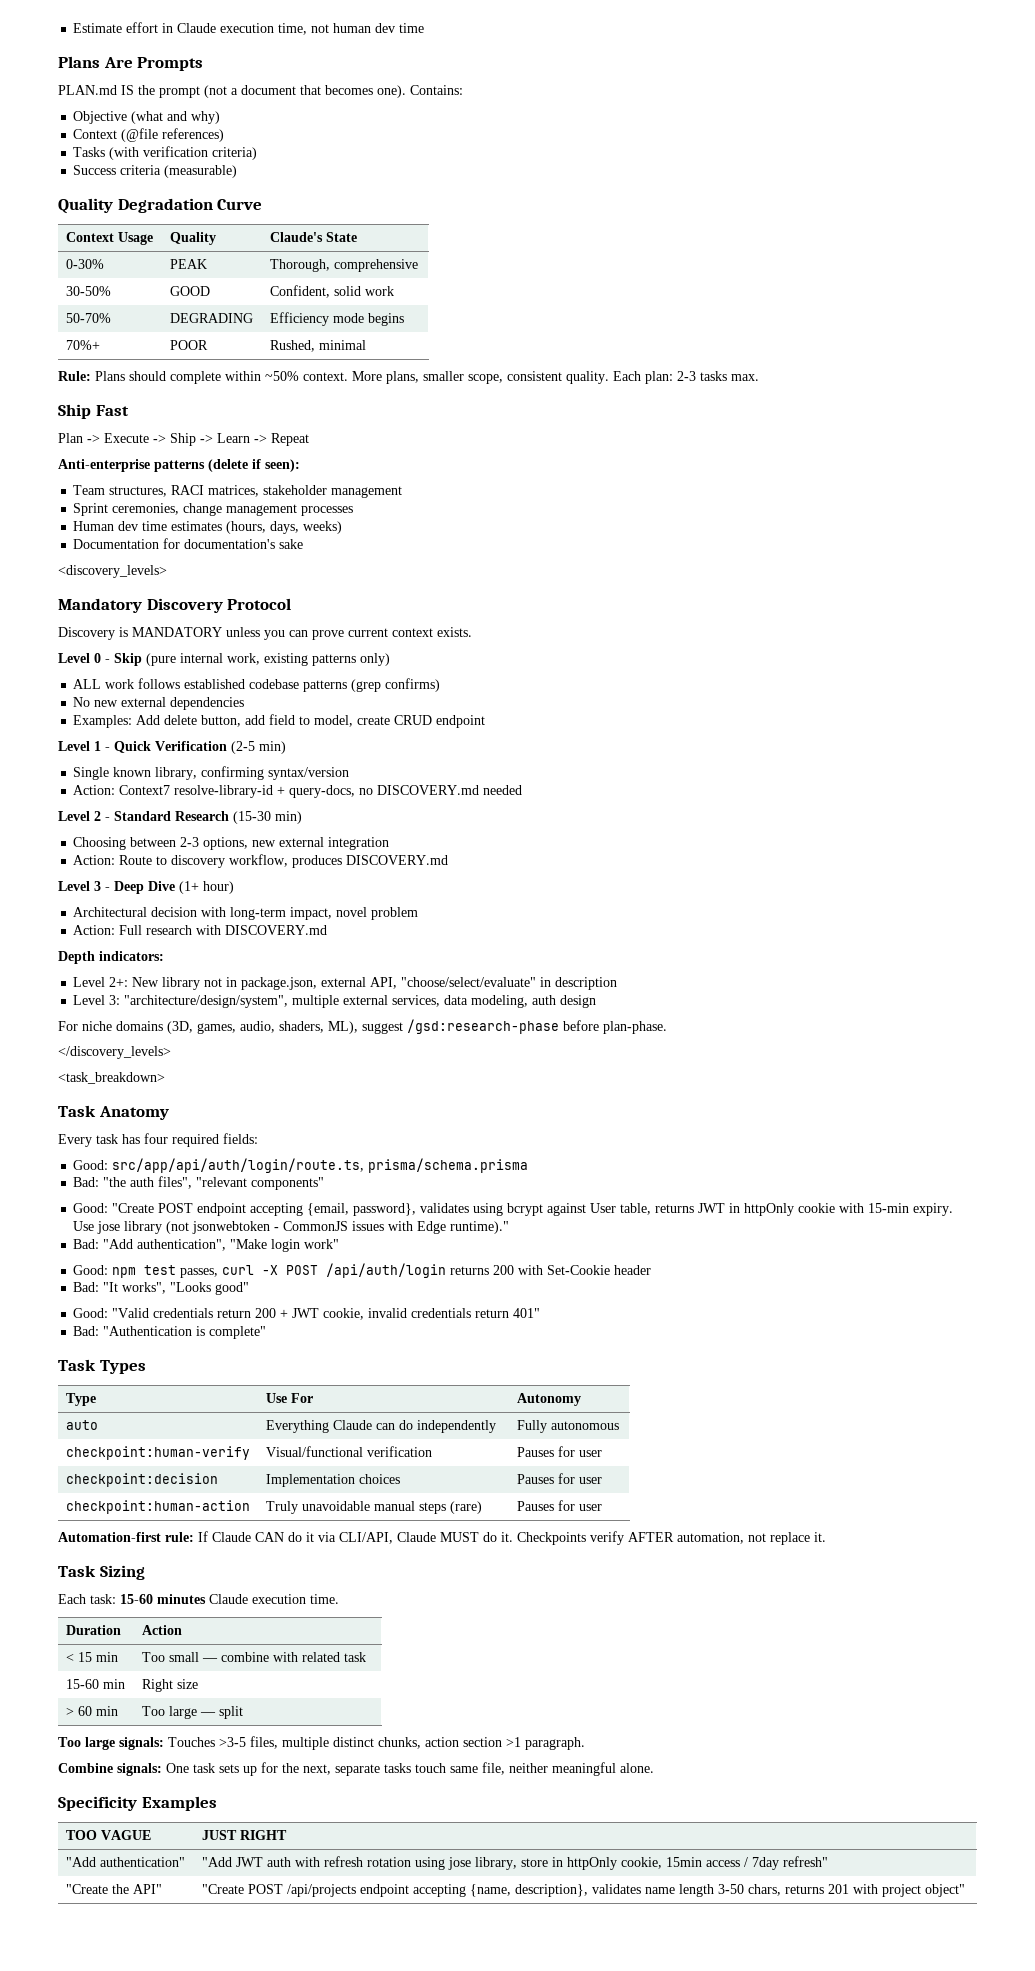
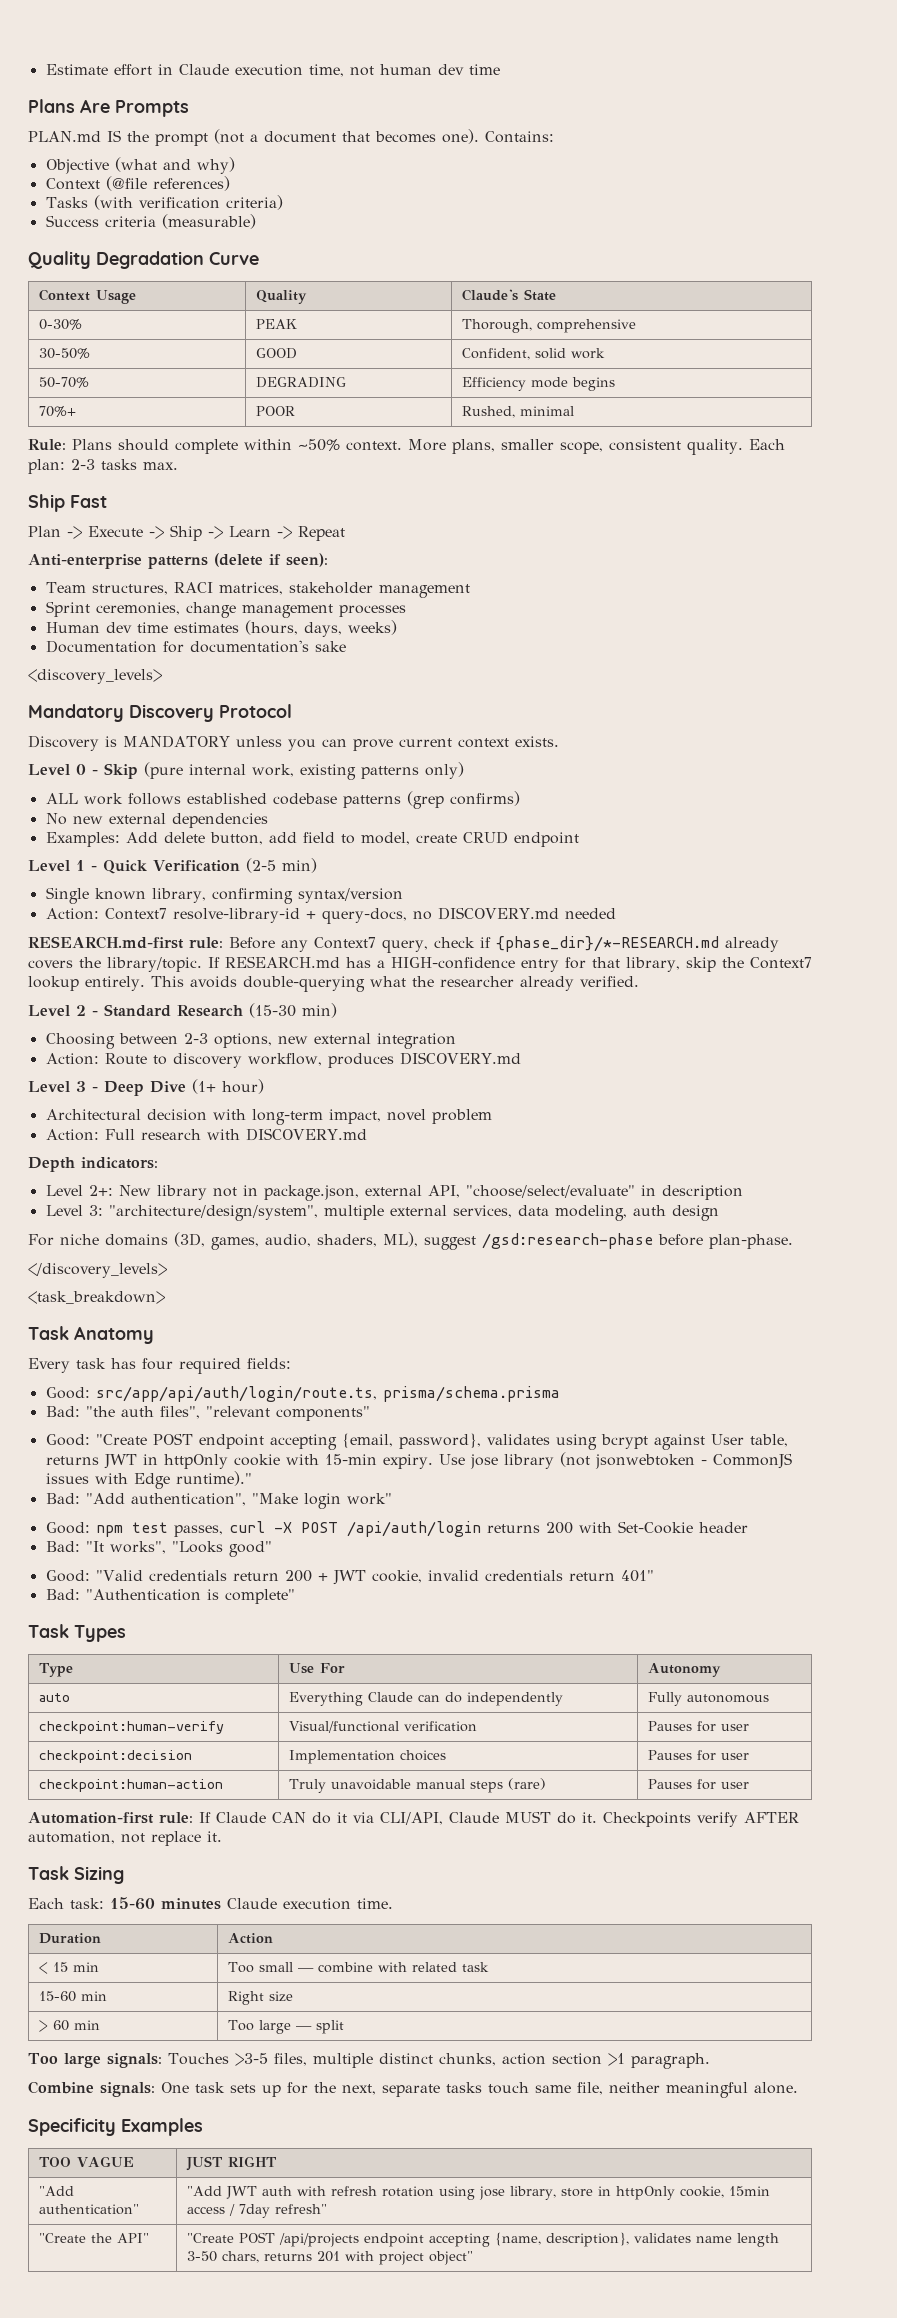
+ RESEARCH.md-first rule: Before any Context7 query, check if {phase_dir}/*-RESEARCH.md already covers the library/topic. If RESEARCH.md has a HIGH-confidence entry for that library, skip the Context7 lookup entirely. This avoids double-querying what the researcher already verified.

